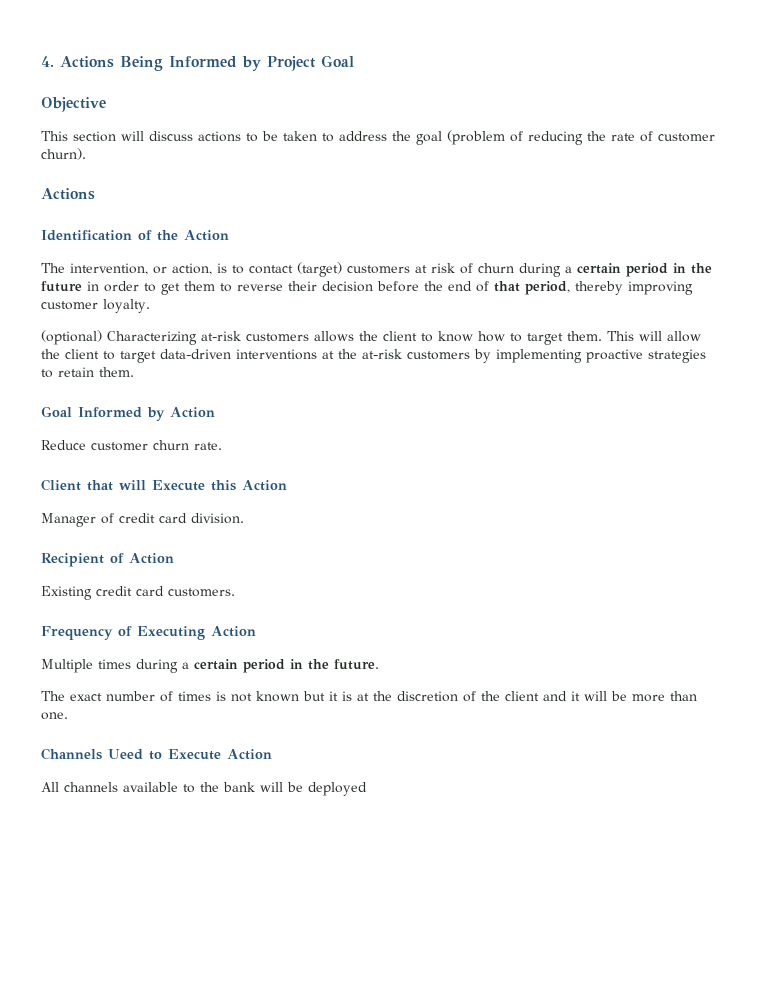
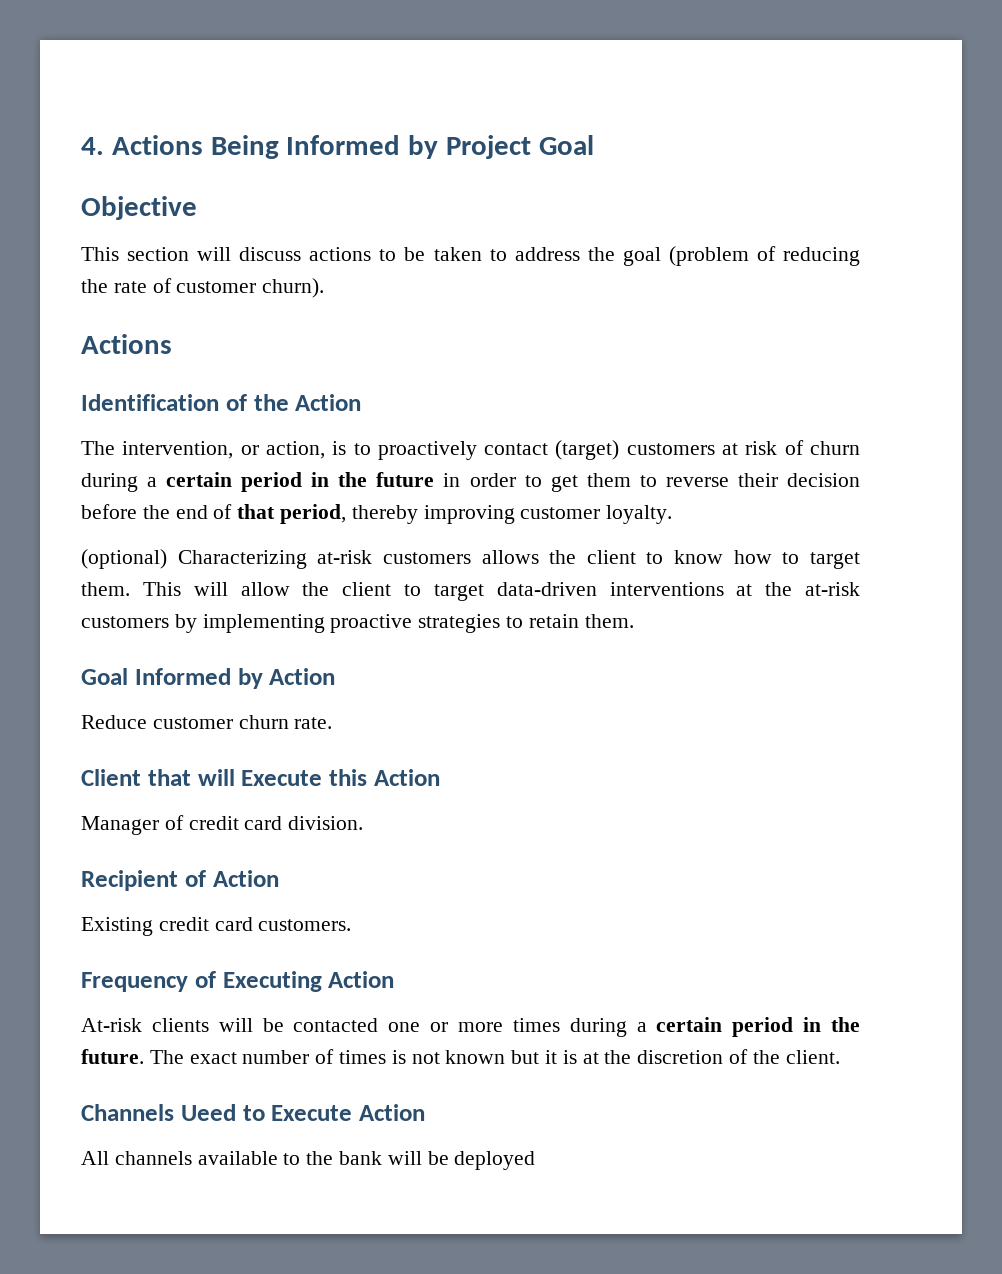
- The intervention, or action, is to contact (target) customers at risk of churn during a certain period in the future in order to get them to reverse their decision before the end of that period, thereby improving customer loyalty.
+ The intervention, or action, is to proactively contact (target) customers at risk of churn during a certain period in the future in order to get them to reverse their decision before the end of that period, thereby improving customer loyalty.
- Multiple times during a certain period in the future.
- The exact number of times is not known but it is at the discretion of the client and it will be more than one.
+ At-risk clients will be contacted one or more times during a certain period in the future. The exact number of times is not known but it is at the discretion of the client.

